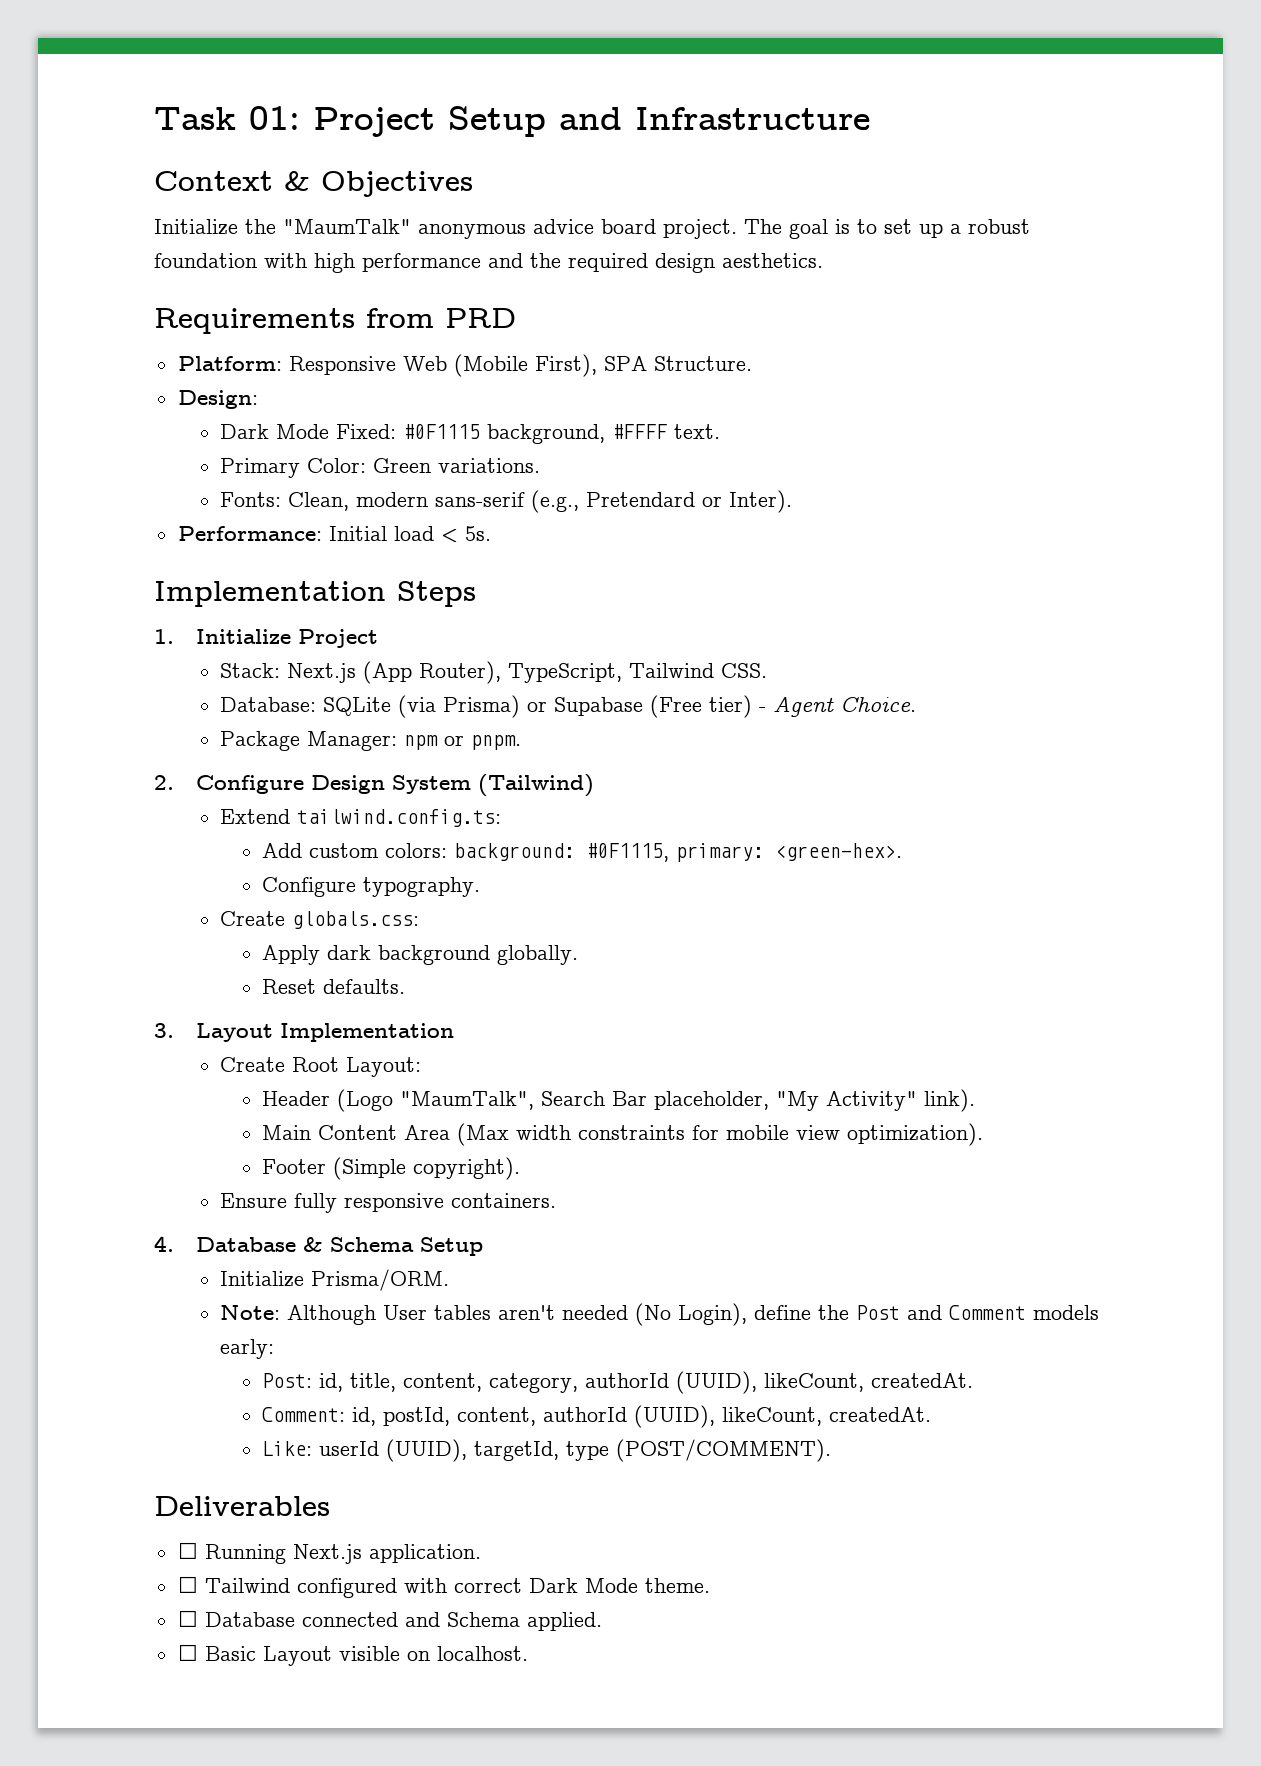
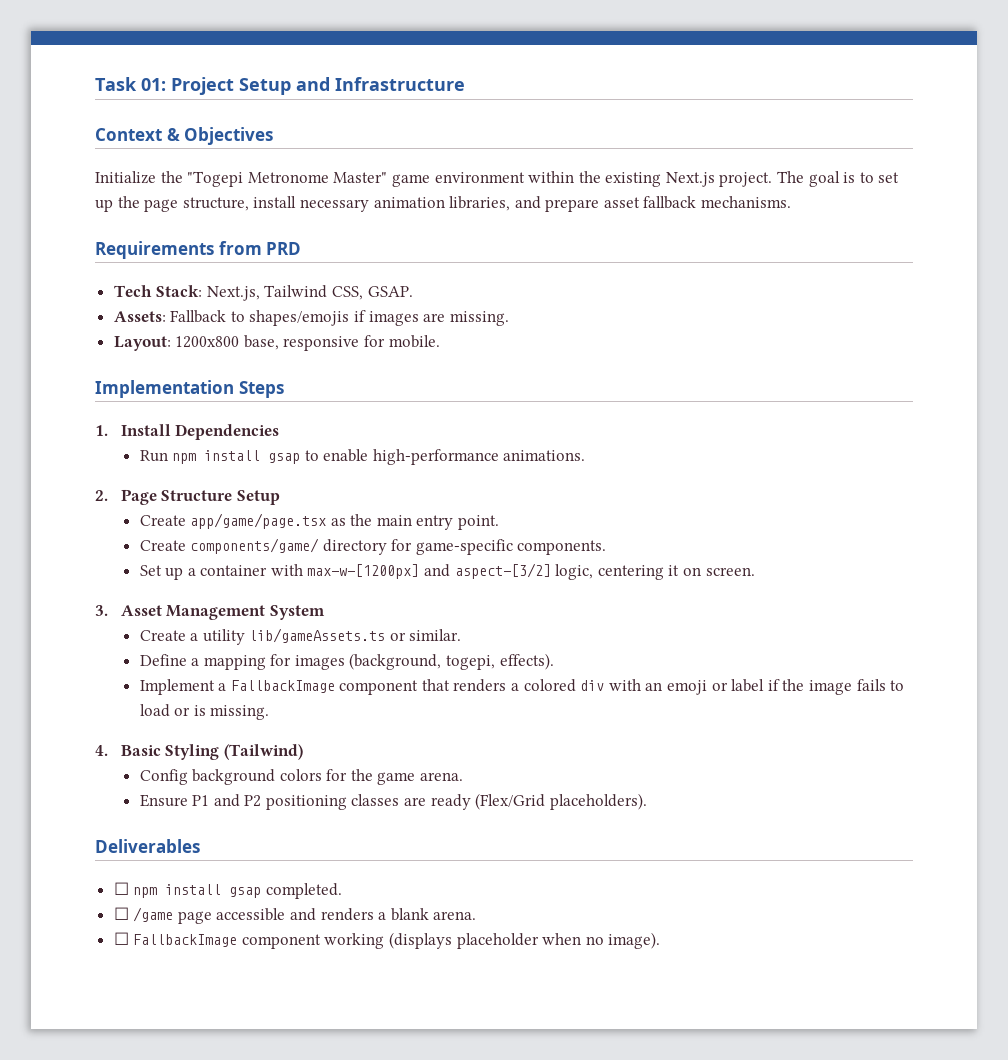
- Initialize the "MaumTalk" anonymous advice board project.
+ Initialize the "Togepi Metronome Master" game environment within the existing Next.js project.
- The goal is to set up a robust foundation with high performance and the required design aesthetics.
+ The goal is to set up the page structure, install necessary animation libraries, and prepare asset fallback mechanisms.
  Requirements from PRD
- Platform: Responsive Web (Mobile First), SPA Structure.
- Design:
- Dark Mode Fixed: #0F1115 background, #FFFF text.
- Primary Color: Green variations.
- Fonts: Clean, modern sans-serif (e.g., Pretendard or Inter).
- Performance: Initial load < 5s.
+ Tech Stack: Next.js, Tailwind CSS, GSAP.
+ Assets: Fallback to shapes/emojis if images are missing.
+ Layout: 1200x800 base, responsive for mobile.
  Implementation Steps
- 1. Initialize Project
- Stack: Next.js (App Router), TypeScript, Tailwind CSS.
- Database: SQLite (via Prisma) or Supabase (Free tier) - Agent Choice.
- Package Manager: npm or pnpm.
- 2. Configure Design System (Tailwind)
- Extend tailwind.config.ts:
- Add custom colors: background: #0F1115, primary: <green-hex>.
- Configure typography.
- Create globals.css:
- Apply dark background globally.
- Reset defaults.
- 3. Layout Implementation
- Create Root Layout:
- Header (Logo "MaumTalk", Search Bar placeholder, "My Activity" link).
- Main Content Area (Max width constraints for mobile view optimization).
- Footer (Simple copyright).
- Ensure fully responsive containers.
- 4. Database & Schema Setup
- Initialize Prisma/ORM.
- Note: Although User tables aren't needed (No Login), define the Post and Comment models early:
- Post: id, title, content, category, authorId (UUID), likeCount, createdAt.
- Comment: id, postId, content, authorId (UUID), likeCount, createdAt.
- Like: userId (UUID), targetId, type (POST/COMMENT).
+ 1. Install Dependencies
+ Run npm install gsap to enable high-performance animations.
+ 2. Page Structure Setup
+ Create app/game/page.tsx as the main entry point.
+ Create components/game/ directory for game-specific components.
+ Set up a container with max-w-[1200px] and aspect-[3/2] logic, centering it on screen.
+ 3. Asset Management System
+ Create a utility lib/gameAssets.ts or similar.
+ Define a mapping for images (background, togepi, effects).
+ Implement a FallbackImage component that renders a colored div with an emoji or label if the image fails to load or is missing.
+ 4. Basic Styling (Tailwind)
+ Config background colors for the game arena.
+ Ensure P1 and P2 positioning classes are ready (Flex/Grid placeholders).
  Deliverables
- ☐ Running Next.js application.
- ☐ Tailwind configured with correct Dark Mode theme.
- ☐ Database connected and Schema applied.
- ☐ Basic Layout visible on localhost.
+ ☐ npm install gsap completed.
+ ☐ /game page accessible and renders a blank arena.
+ ☐ FallbackImage component working (displays placeholder when no image).

